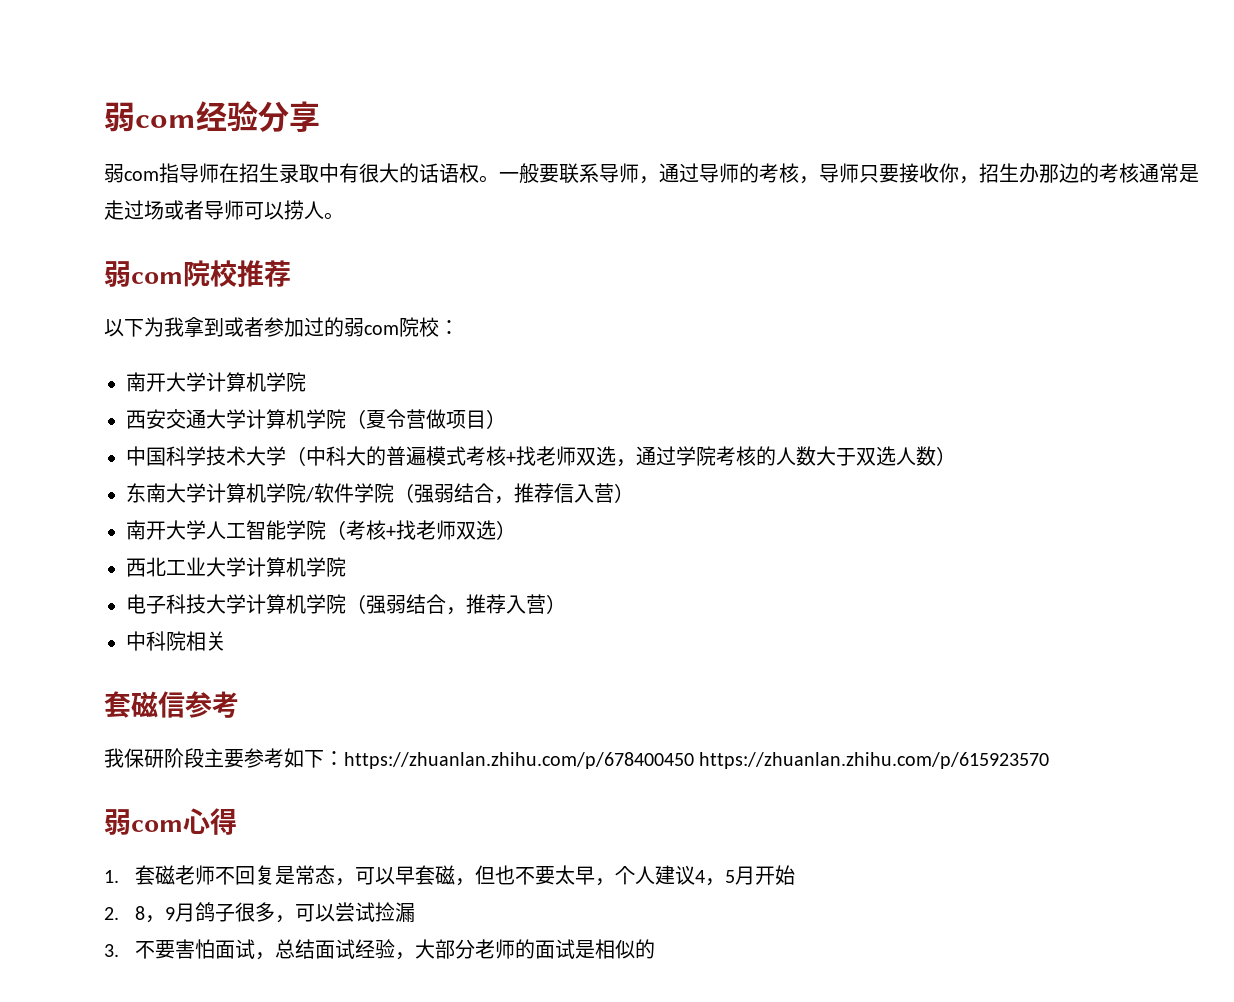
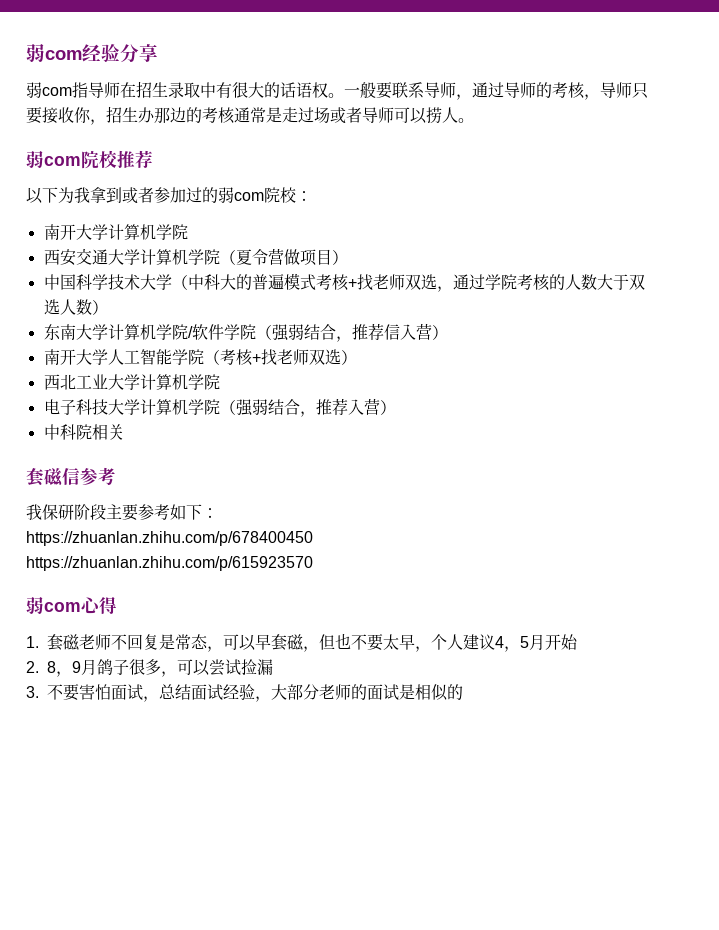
- 我保研阶段主要参考如下：https://zhuanlan.zhihu.com/p/678400450 https://zhuanlan.zhihu.com/p/615923570
+ 我保研阶段主要参考如下：
+ https://zhuanlan.zhihu.com/p/678400450
+ https://zhuanlan.zhihu.com/p/615923570

